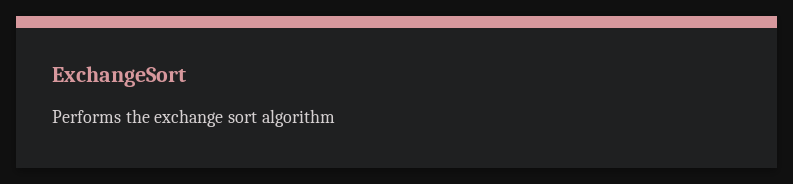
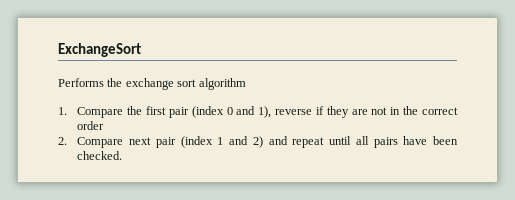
+ 1. Compare the first pair (index 0 and 1), reverse if they are not in the correct order
+ 2. Compare next pair (index 1 and 2) and repeat until all pairs have been checked.

